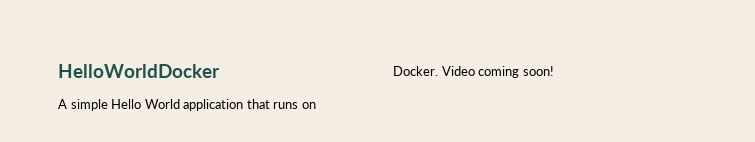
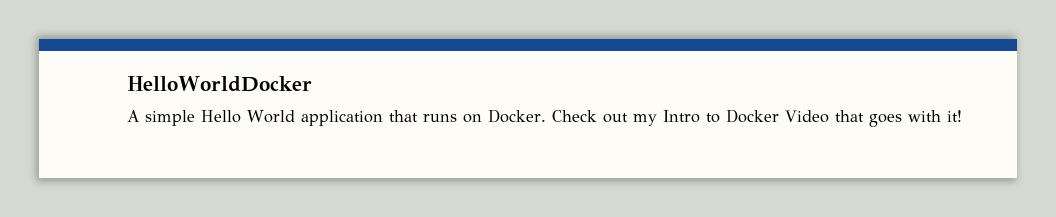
- Video coming soon!
+ Check out my Intro to Docker Video that goes with it!

